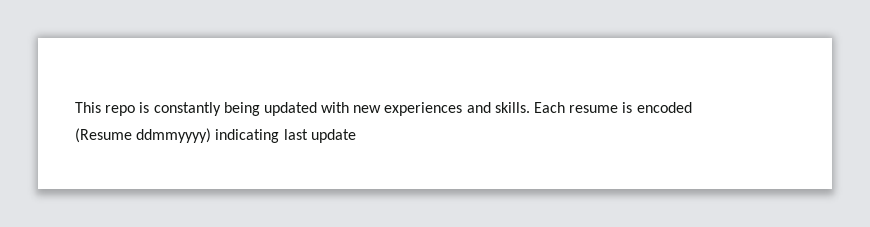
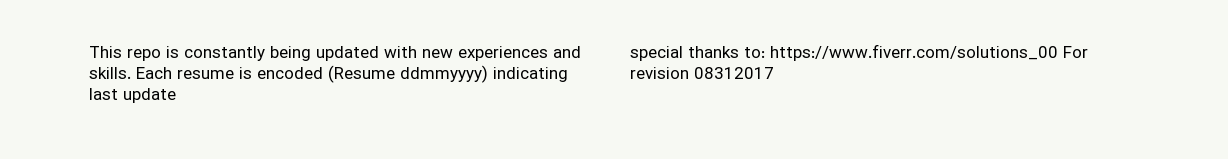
+ special thanks to: https://www.fiverr.com/solutions_00 For revision 08312017

